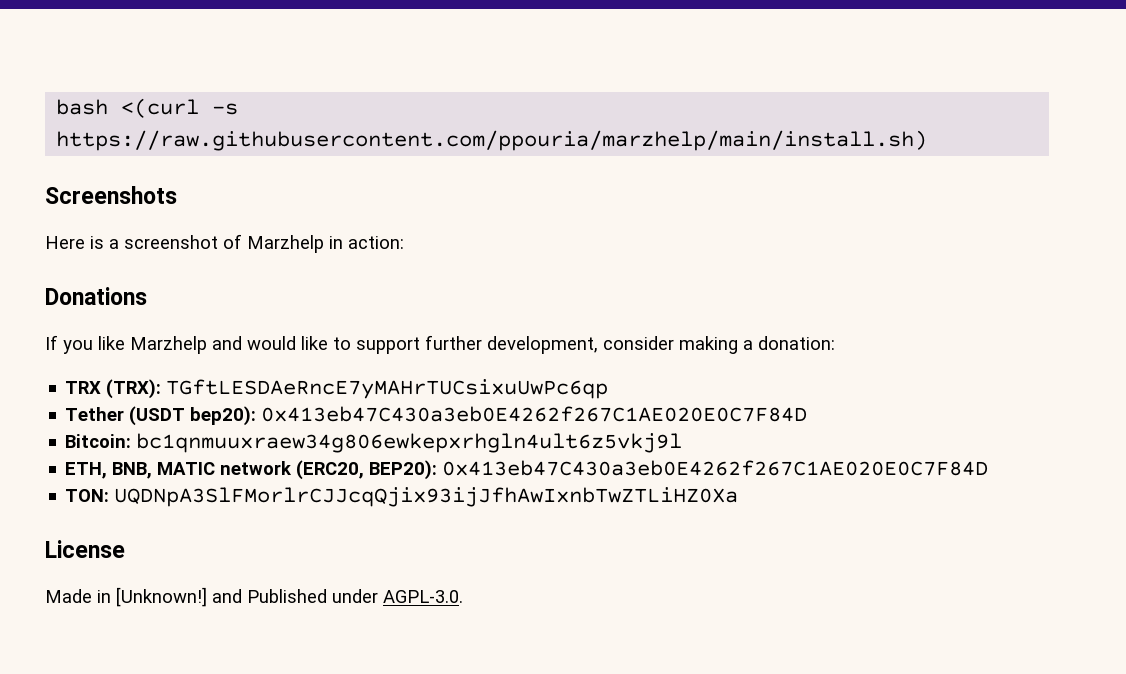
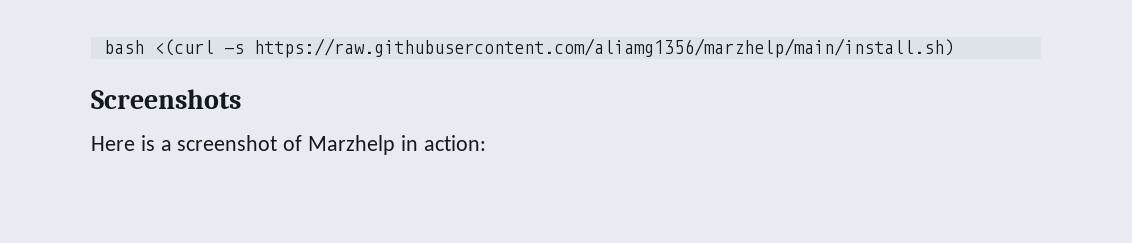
- bash <(curl -s https://raw.githubusercontent.com/ppouria/marzhelp/main/install.sh)
+ bash <(curl -s https://raw.githubusercontent.com/aliamg1356/marzhelp/main/install.sh)
- Donations
- If you like Marzhelp and would like to support further development, consider making a donation:
- TRX (TRX): TGftLESDAeRncE7yMAHrTUCsixuUwPc6qp
- Tether (USDT bep20): 0x413eb47C430a3eb0E4262f267C1AE020E0C7F84D
- Bitcoin: bc1qnmuuxraew34g806ewkepxrhgln4ult6z5vkj9l
- ETH, BNB, MATIC network (ERC20, BEP20): 0x413eb47C430a3eb0E4262f267C1AE020E0C7F84D
- TON: UQDNpA3SlFMorlrCJJcqQjix93ijJfhAwIxnbTwZTLiHZ0Xa
- License
- Made in [Unknown!] and Published under AGPL-3.0.

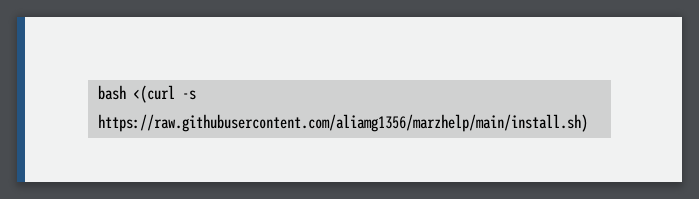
- Screenshots
- Here is a screenshot of Marzhelp in action:

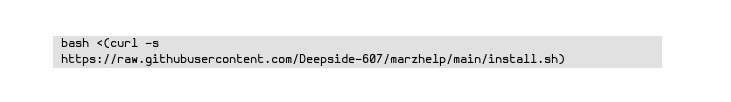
- bash <(curl -s https://raw.githubusercontent.com/aliamg1356/marzhelp/main/install.sh)
+ bash <(curl -s https://raw.githubusercontent.com/Deepside-607/marzhelp/main/install.sh)

